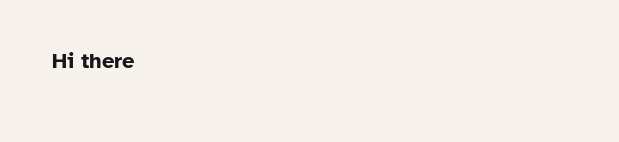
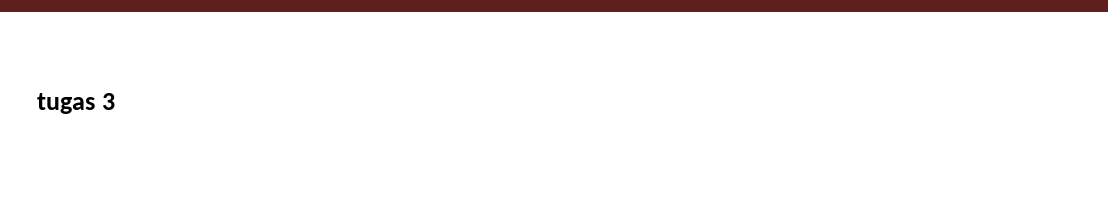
- Hi there
+ tugas 3

